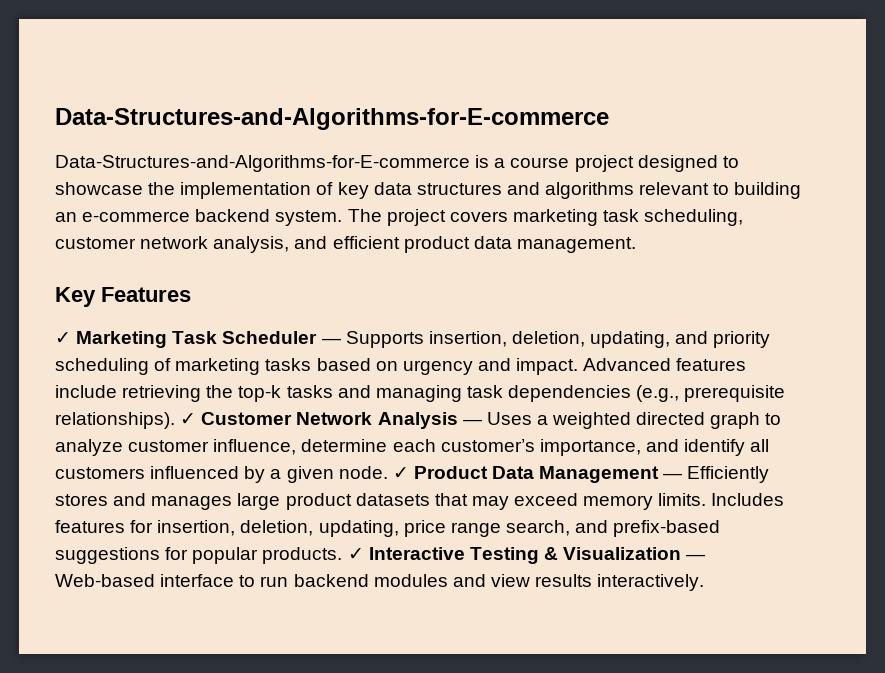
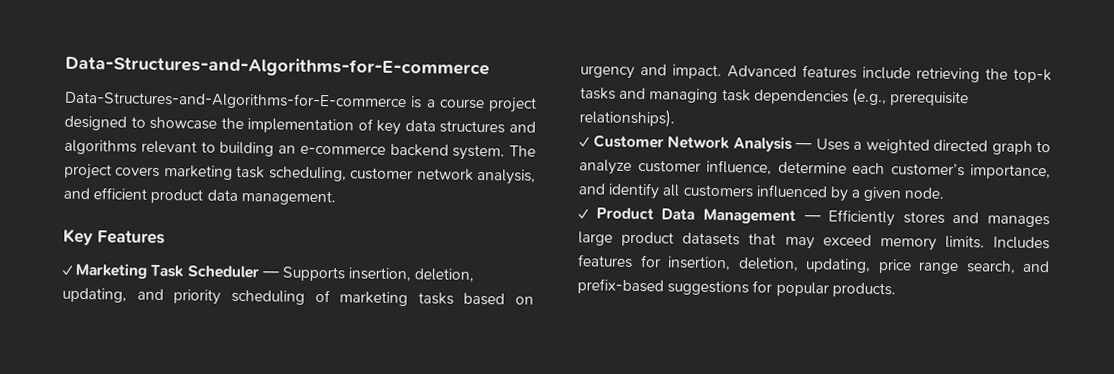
- Advanced features include retrieving the top-k tasks and managing task dependencies (e.g., prerequisite relationships). ✓ Customer Network Analysis — Uses a weighted directed graph to analyze customer influence, determine each customer’s importance, and identify all customers influenced by a given node. ✓ Product Data Management — Efficiently stores and manages large product datasets that may exceed memory limits.
+ Advanced features include retrieving the top-k tasks and managing task dependencies (e.g., prerequisite relationships).
+ ✓ Customer Network Analysis — Uses a weighted directed graph to analyze customer influence, determine each customer’s importance, and identify all customers influenced by a given node.
+ ✓ Product Data Management — Efficiently stores and manages large product datasets that may exceed memory limits.
- ✓ Interactive Testing & Visualization — Web-based interface to run backend modules and view results interactively.

